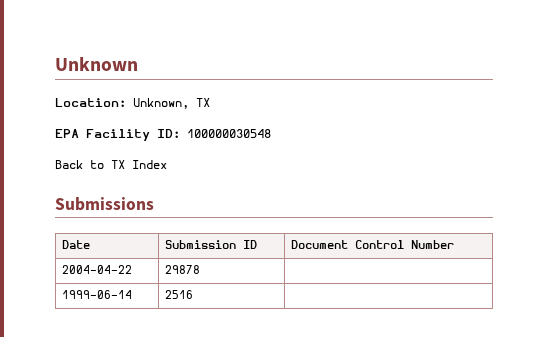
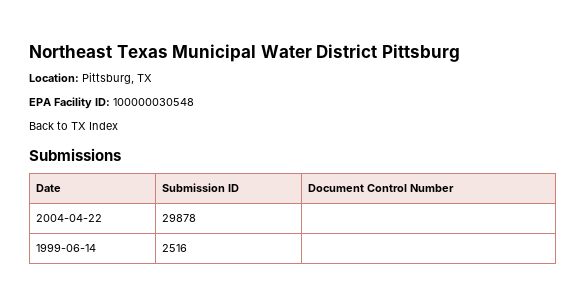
- Unknown
+ Northeast Texas Municipal Water District Pittsburg
- Location: Unknown, TX
+ Location: Pittsburg, TX

